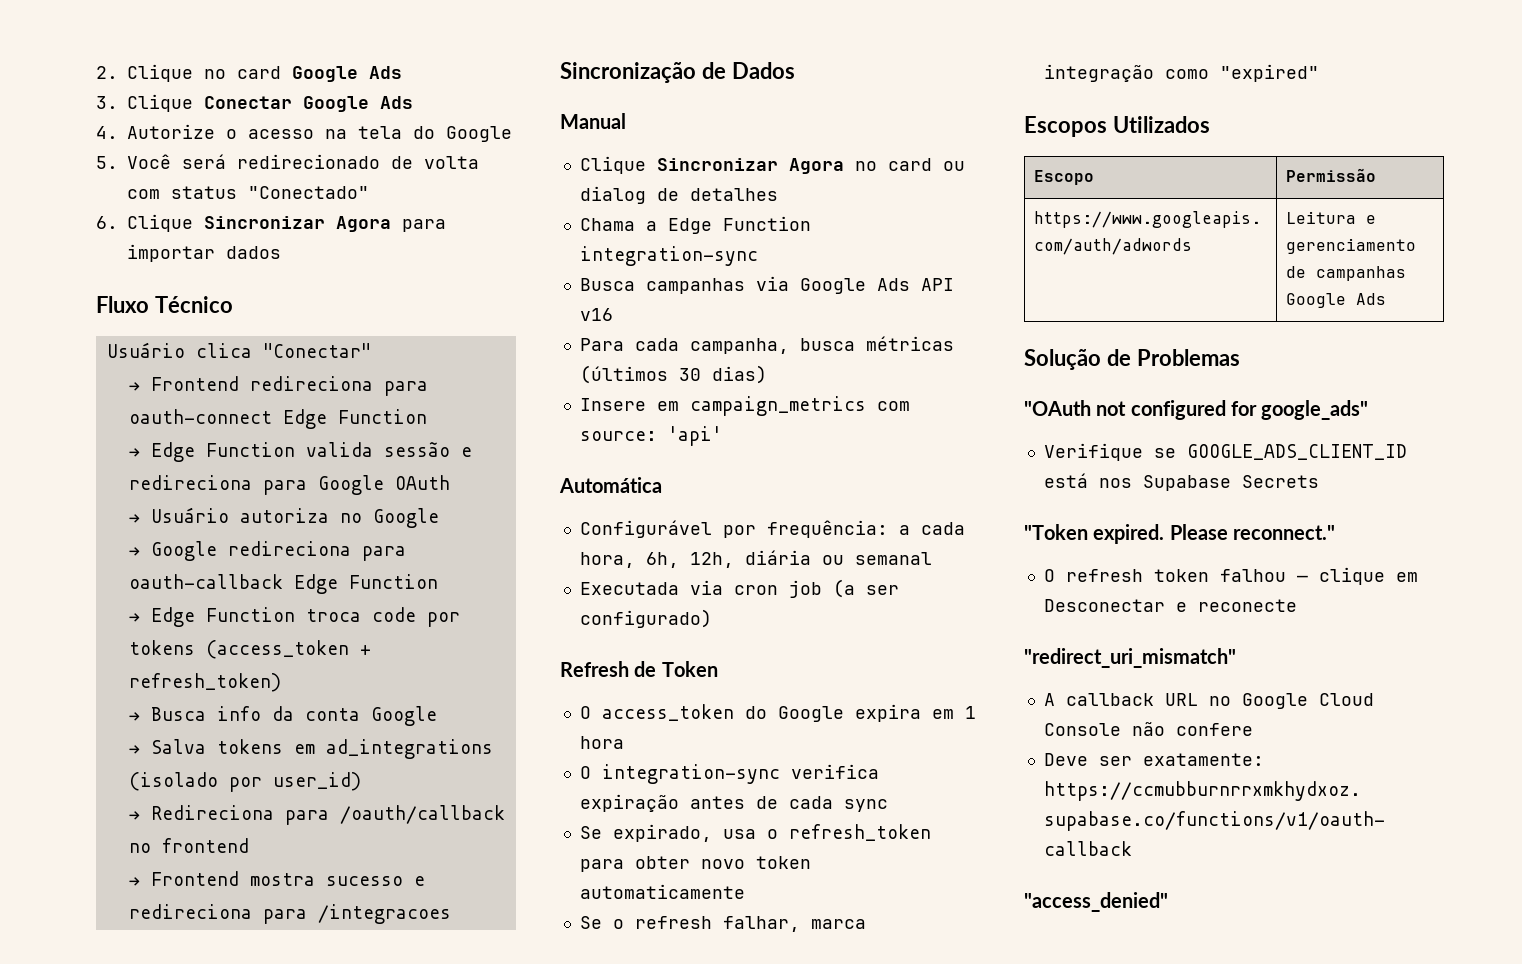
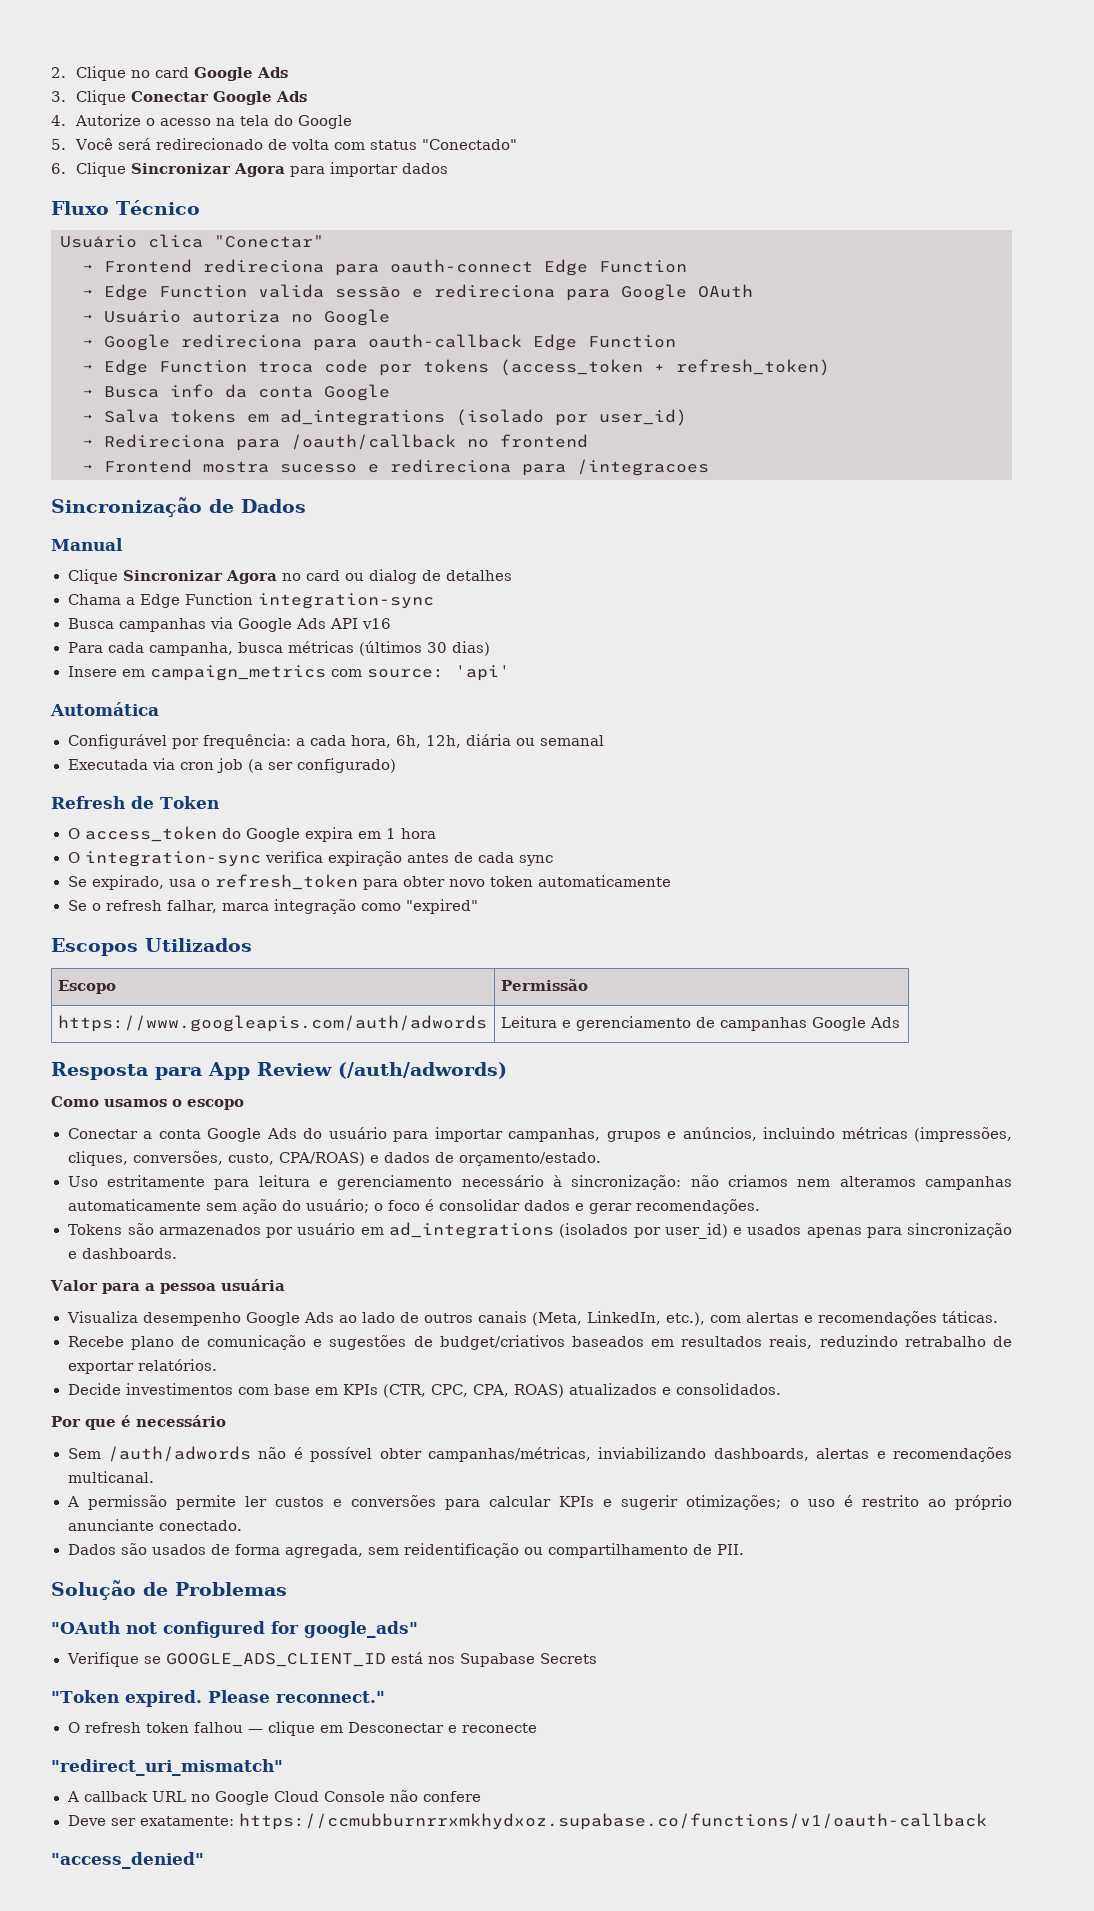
+ Resposta para App Review (/auth/adwords)
+ Como usamos o escopo
+ Conectar a conta Google Ads do usuário para importar campanhas, grupos e anúncios, incluindo métricas (impressões, cliques, conversões, custo, CPA/ROAS) e dados de orçamento/estado.
+ Uso estritamente para leitura e gerenciamento necessário à sincronização: não criamos nem alteramos campanhas automaticamente sem ação do usuário; o foco é consolidar dados e gerar recomendações.
+ Tokens são armazenados por usuário em ad_integrations (isolados por user_id) e usados apenas para sincronização e dashboards.
+ Valor para a pessoa usuária
+ Visualiza desempenho Google Ads ao lado de outros canais (Meta, LinkedIn, etc.), com alertas e recomendações táticas.
+ Recebe plano de comunicação e sugestões de budget/criativos baseados em resultados reais, reduzindo retrabalho de exportar relatórios.
+ Decide investimentos com base em KPIs (CTR, CPC, CPA, ROAS) atualizados e consolidados.
+ Por que é necessário
+ Sem /auth/adwords não é possível obter campanhas/métricas, inviabilizando dashboards, alertas e recomendações multicanal.
+ A permissão permite ler custos e conversões para calcular KPIs e sugerir otimizações; o uso é restrito ao próprio anunciante conectado.
+ Dados são usados de forma agregada, sem reidentificação ou compartilhamento de PII.

